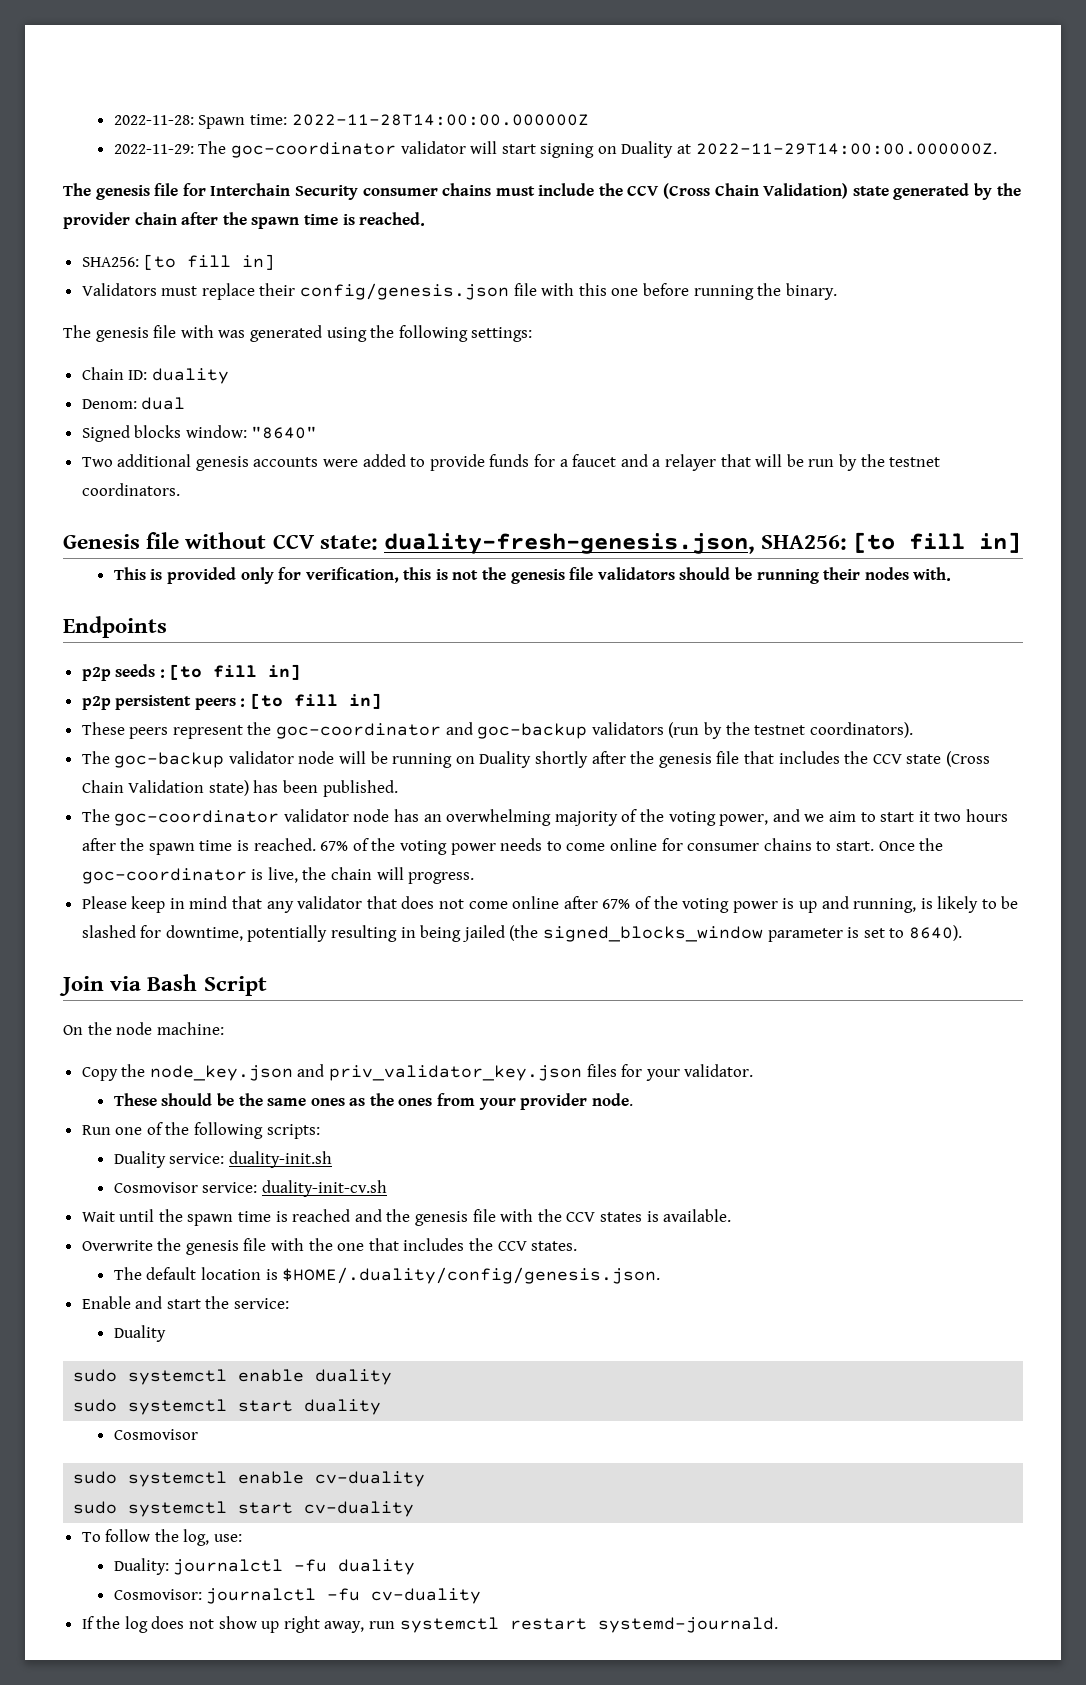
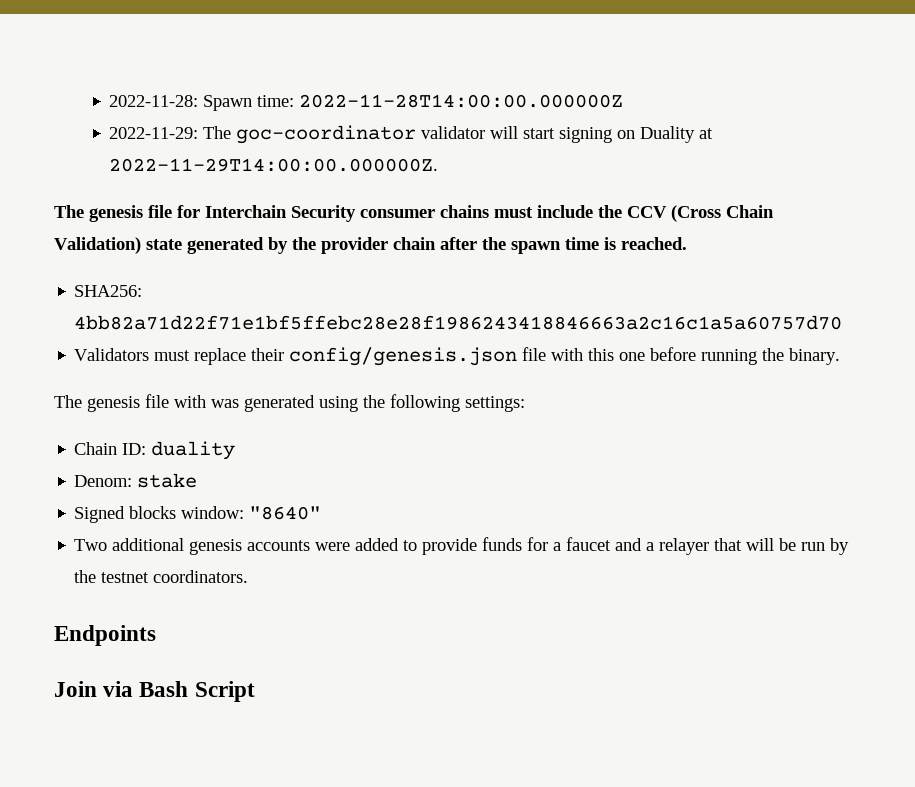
  The genesis file for Interchain Security consumer chains must include the CCV (Cross Chain Validation) state generated by the provider chain after the spawn time is reached.
- SHA256: [to fill in]
+ SHA256: 4bb82a71d22f71e1bf5ffebc28e28f1986243418846663a2c16c1a5a60757d70
- Denom: dual
+ Denom: stake
- Genesis file without CCV state: duality-fresh-genesis.json, SHA256: [to fill in]
- This is provided only for verification, this is not the genesis file validators should be running their nodes with.
  Endpoints
- p2p seeds : [to fill in]
- p2p persistent peers : [to fill in]
- These peers represent the goc-coordinator and goc-backup validators (run by the testnet coordinators).
- The goc-backup validator node will be running on Duality shortly after the genesis file that includes the CCV state (Cross Chain Validation state) has been published.
- The goc-coordinator validator node has an overwhelming majority of the voting power, and we aim to start it two hours after the spawn time is reached. 67% of the voting power needs to come online for consumer chains to start. Once the goc-coordinator is live, the chain will progress.
- Please keep in mind that any validator that does not come online after 67% of the voting power is up and running, is likely to be slashed for downtime, potentially resulting in being jailed (the signed_blocks_window parameter is set to 8640).
  Join via Bash Script
- On the node machine:
- Copy the node_key.json and priv_validator_key.json files for your validator.
- These should be the same ones as the ones from your provider node.
- Run one of the following scripts:
- Duality service: duality-init.sh
- Cosmovisor service: duality-init-cv.sh
- Wait until the spawn time is reached and the genesis file with the CCV states is available.
- Overwrite the genesis file with the one that includes the CCV states.
- The default location is $HOME/.duality/config/genesis.json.
- Enable and start the service:
- Duality
- sudo systemctl enable duality
- sudo systemctl start duality
- Cosmovisor
- sudo systemctl enable cv-duality
- sudo systemctl start cv-duality
- To follow the log, use:
- Duality: journalctl -fu duality
- Cosmovisor: journalctl -fu cv-duality
- If the log does not show up right away, run systemctl restart systemd-journald.

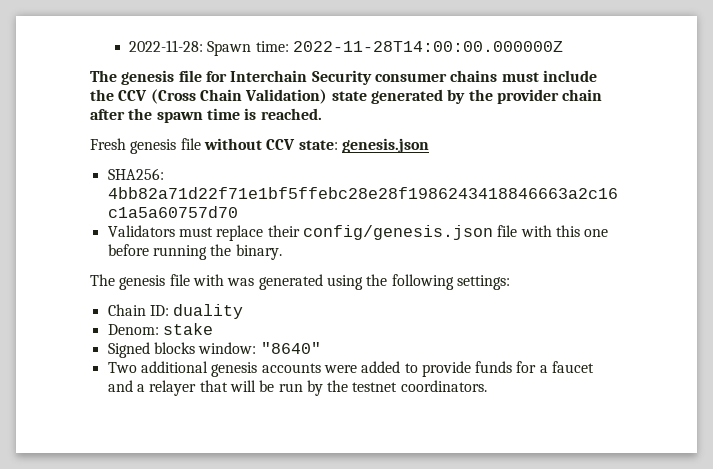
- 2022-11-29: The goc-coordinator validator will start signing on Duality at 2022-11-29T14:00:00.000000Z.
+ Fresh genesis file without CCV state: genesis.json
- Endpoints
- Join via Bash Script

